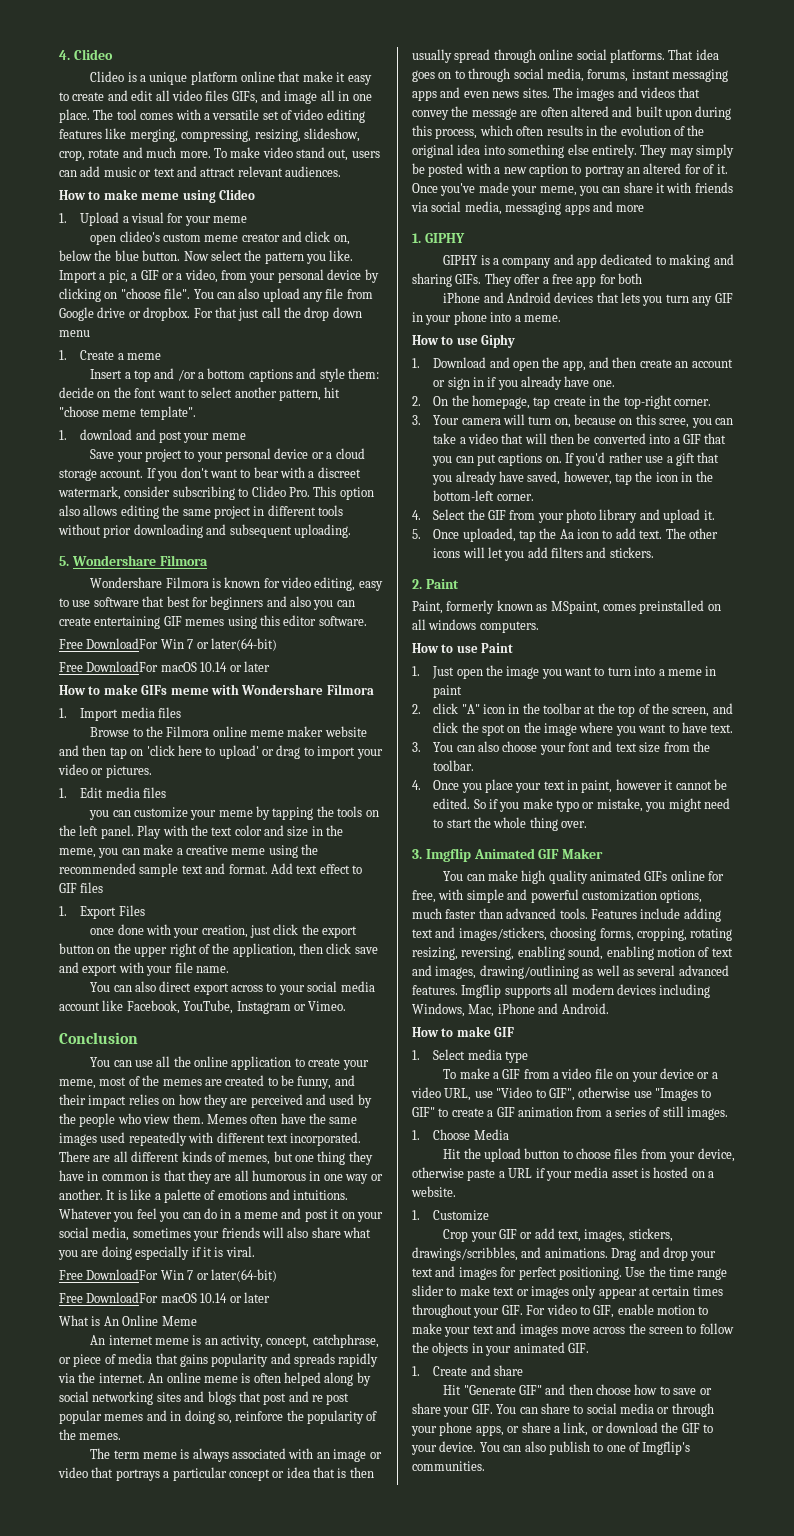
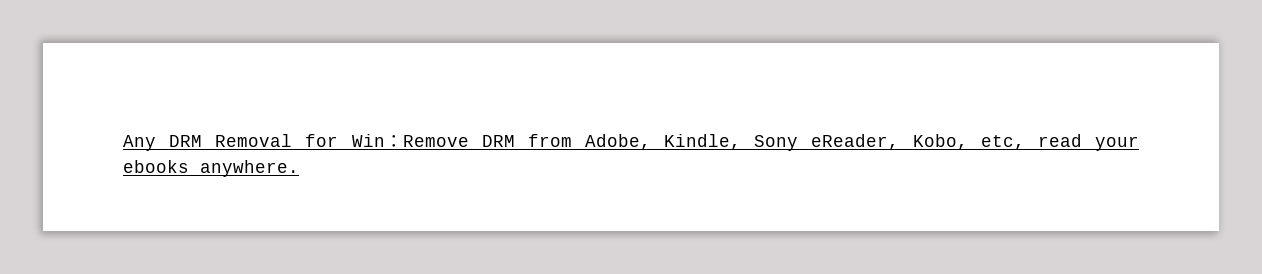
- 4. Clideo
- Clideo is a unique platform online that make it easy to create and edit all video files GIFs, and image all in one place. The tool comes with a versatile set of video editing features like merging, compressing, resizing, slideshow, crop, rotate and much more. To make video stand out, users can add music or text and attract relevant audiences.
- How to make meme using Clideo
- 1. Upload a visual for your meme
- open clideo's custom meme creator and click on, below the blue button. Now select the pattern you like. Import a pic, a GIF or a video, from your personal device by clicking on "choose file". You can also upload any file from Google drive or dropbox. For that just call the drop down menu
- 1. Create a meme
- Insert a top and /or a bottom captions and style them: decide on the font want to select another pattern, hit "choose meme template".
- 1. download and post your meme
- Save your project to your personal device or a cloud storage account. If you don't want to bear with a discreet watermark, consider subscribing to Clideo Pro. This option also allows editing the same project in different tools without prior downloading and subsequent uploading.
- 5. Wondershare Filmora
- Wondershare Filmora is known for video editing, easy to use software that best for beginners and also you can create entertaining GIF memes using this editor software.
- Free DownloadFor Win 7 or later(64-bit)
- Free DownloadFor macOS 10.14 or later
- How to make GIFs meme with Wondershare Filmora
- 1. Import media files
- Browse to the Filmora online meme maker website and then tap on 'click here to upload' or drag to import your video or pictures.
- 1. Edit media files
- you can customize your meme by tapping the tools on the left panel. Play with the text color and size in the meme, you can make a creative meme using the recommended sample text and format. Add text effect to GIF files
- 1. Export Files
- once done with your creation, just click the export button on the upper right of the application, then click save and export with your file name.
- You can also direct export across to your social media account like Facebook, YouTube, Instagram or Vimeo.
- Conclusion
- You can use all the online application to create your meme, most of the memes are created to be funny, and their impact relies on how they are perceived and used by the people who view them. Memes often have the same images used repeatedly with different text incorporated. There are all different kinds of memes, but one thing they have in common is that they are all humorous in one way or another. It is like a palette of emotions and intuitions. Whatever you feel you can do in a meme and post it on your social media, sometimes your friends will also share what you are doing especially if it is viral.
- Free DownloadFor Win 7 or later(64-bit)
- Free DownloadFor macOS 10.14 or later
- What is An Online Meme
- An internet meme is an activity, concept, catchphrase, or piece of media that gains popularity and spreads rapidly via the internet. An online meme is often helped along by social networking sites and blogs that post and re post popular memes and in doing so, reinforce the popularity of the memes.
- The term meme is always associated with an image or video that portrays a particular concept or idea that is then usually spread through online social platforms. That idea goes on to through social media, forums, instant messaging apps and even news sites. The images and videos that convey the message are often altered and built upon during this process, which often results in the evolution of the original idea into something else entirely. They may simply be posted with a new caption to portray an altered for of it. Once you've made your meme, you can share it with friends via social media, messaging apps and more
- 1. GIPHY
- GIPHY is a company and app dedicated to making and sharing GIFs. They offer a free app for both
- iPhone and Android devices that lets you turn any GIF in your phone into a meme.
- How to use Giphy
- 1. Download and open the app, and then create an account or sign in if you already have one.
- 2. On the homepage, tap create in the top-right corner.
- 3. Your camera will turn on, because on this scree, you can take a video that will then be converted into a GIF that you can put captions on. If you'd rather use a gift that you already have saved, however, tap the icon in the bottom-left corner.
- 4. Select the GIF from your photo library and upload it.
- 5. Once uploaded, tap the Aa icon to add text. The other icons will let you add filters and stickers.
- 2. Paint
- Paint, formerly known as MSpaint, comes preinstalled on all windows computers.
- How to use Paint
- 1. Just open the image you want to turn into a meme in paint
- 2. click "A" icon in the toolbar at the top of the screen, and click the spot on the image where you want to have text.
- 3. You can also choose your font and text size from the toolbar.
- 4. Once you place your text in paint, however it cannot be edited. So if you make typo or mistake, you might need to start the whole thing over.
- 3. Imgflip Animated GIF Maker
- You can make high quality animated GIFs online for free, with simple and powerful customization options, much faster than advanced tools. Features include adding text and images/stickers, choosing forms, cropping, rotating resizing, reversing, enabling sound, enabling motion of text and images, drawing/outlining as well as several advanced features. Imgflip supports all modern devices including Windows, Mac, iPhone and Android.
- How to make GIF
- 1. Select media type
- To make a GIF from a video file on your device or a video URL, use "Video to GIF", otherwise use "Images to GIF" to create a GIF animation from a series of still images.
- 1. Choose Media
- Hit the upload button to choose files from your device, otherwise paste a URL if your media asset is hosted on a website.
- 1. Customize
- Crop your GIF or add text, images, stickers, drawings/scribbles, and animations. Drag and drop your text and images for perfect positioning. Use the time range slider to make text or images only appear at certain times throughout your GIF. For video to GIF, enable motion to make your text and images move across the screen to follow the objects in your animated GIF.
- 1. Create and share
- Hit "Generate GIF" and then choose how to save or share your GIF. You can share to social media or through your phone apps, or share a link, or download the GIF to your device. You can also publish to one of Imgflip's communities.
+ Any DRM Removal for Win：Remove DRM from Adobe, Kindle, Sony eReader, Kobo, etc, read your ebooks anywhere.

